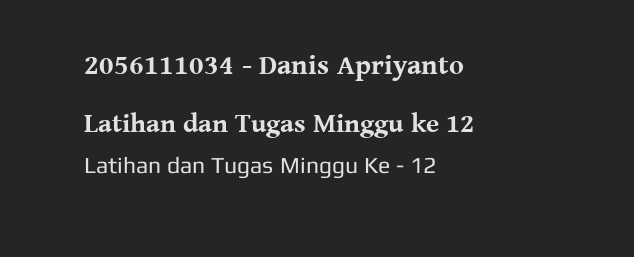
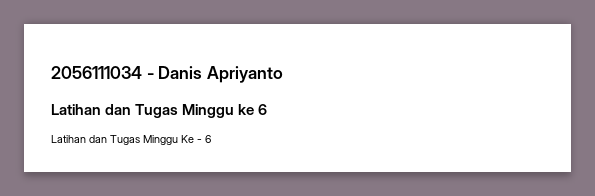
- Latihan dan Tugas Minggu ke 12
+ Latihan dan Tugas Minggu ke 6
- Latihan dan Tugas Minggu Ke - 12
+ Latihan dan Tugas Minggu Ke - 6

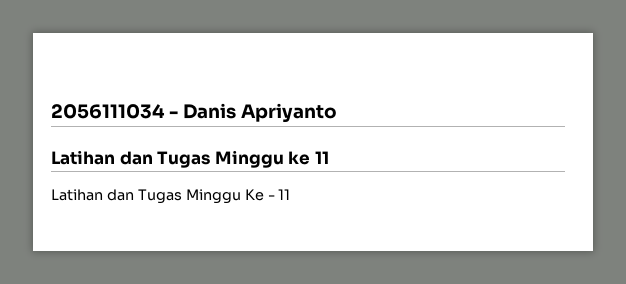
- Latihan dan Tugas Minggu ke 6
+ Latihan dan Tugas Minggu ke 11
- Latihan dan Tugas Minggu Ke - 6
+ Latihan dan Tugas Minggu Ke - 11

